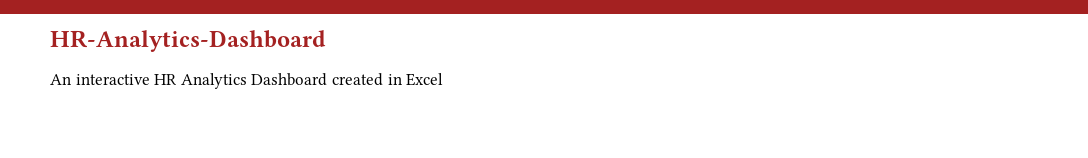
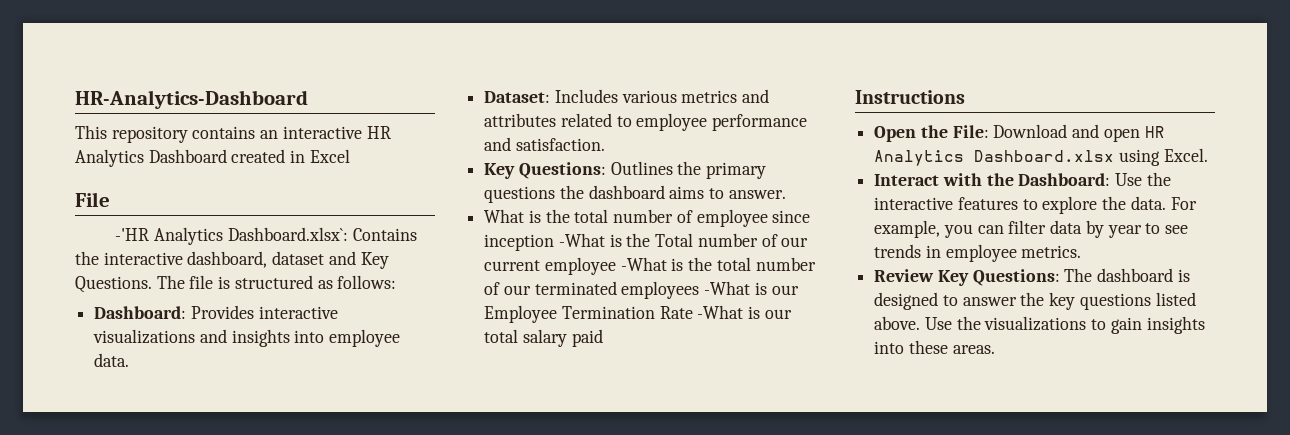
- An interactive HR Analytics Dashboard created in Excel
+ This repository contains an interactive HR Analytics Dashboard created in Excel
+ File
+ -'HR Analytics Dashboard.xlsx`: Contains the interactive dashboard, dataset and Key Questions. The file is structured as follows:
+ Dashboard: Provides interactive visualizations and insights into employee data.
+ Dataset: Includes various metrics and attributes related to employee performance and satisfaction.
+ Key Questions: Outlines the primary questions the dashboard aims to answer.
+ What is the total number of employee since inception -What is the Total number of our current employee -What is the total number of our terminated employees -What is our Employee Termination Rate -What is our total salary paid
+ Instructions
+ Open the File: Download and open HR Analytics Dashboard.xlsx using Excel.
+ Interact with the Dashboard: Use the interactive features to explore the data. For example, you can filter data by year to see trends in employee metrics.
+ Review Key Questions: The dashboard is designed to answer the key questions listed above. Use the visualizations to gain insights into these areas.

